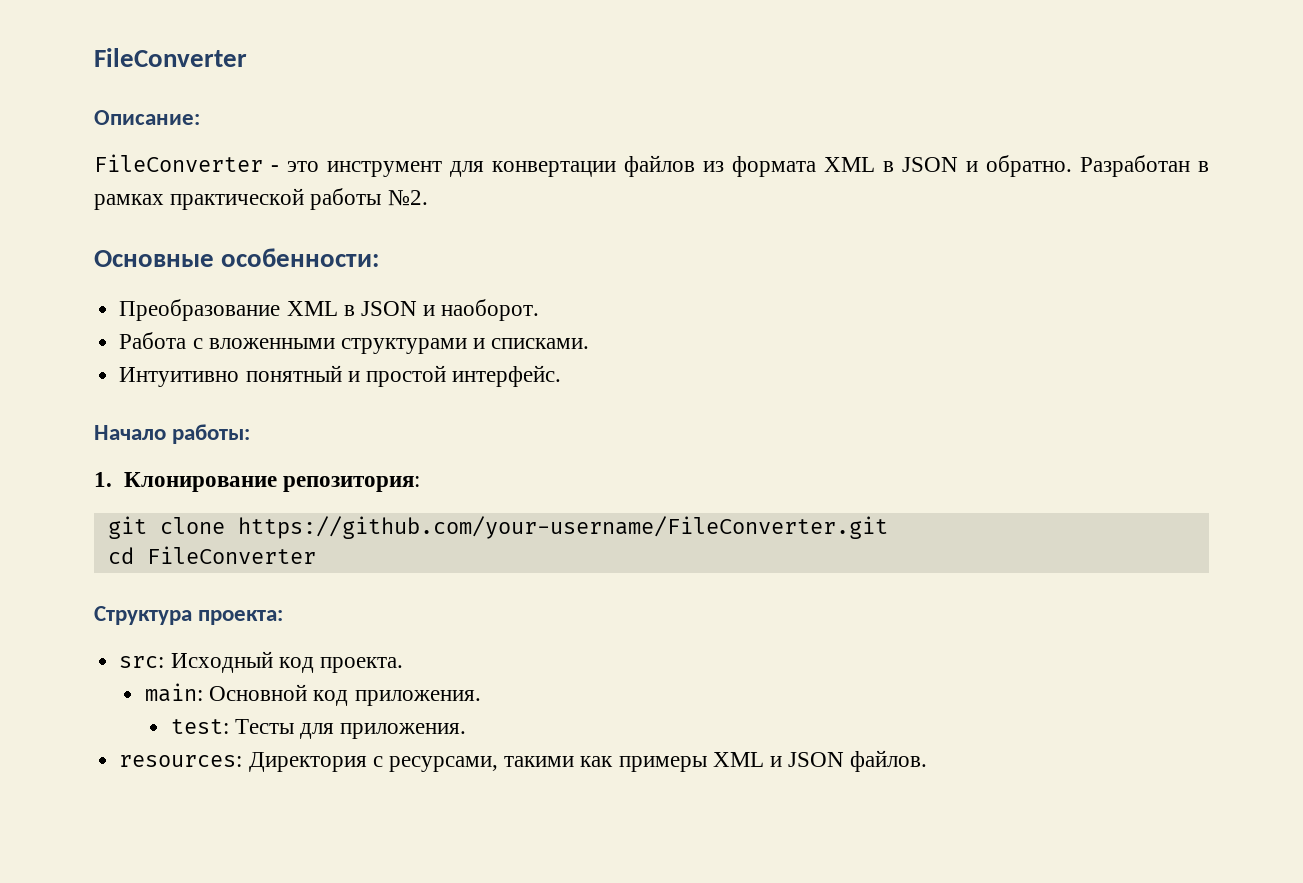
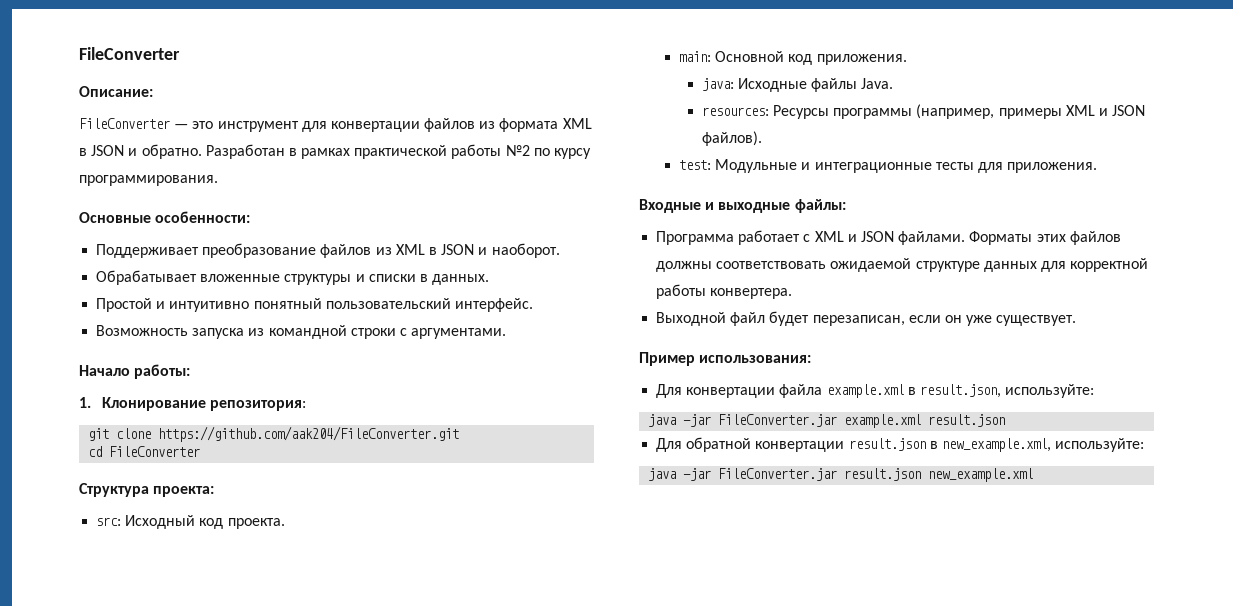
- FileConverter - это инструмент для конвертации файлов из формата XML в JSON и обратно.
+ FileConverter — это инструмент для конвертации файлов из формата XML в JSON и обратно.
- Разработан в рамках практической работы №2.
+ Разработан в рамках практической работы №2 по курсу программирования.
  Основные особенности:
- Преобразование XML в JSON и наоборот.
+ Поддерживает преобразование файлов из XML в JSON и наоборот.
- Работа с вложенными структурами и списками.
- Интуитивно понятный и простой интерфейс.
+ Обрабатывает вложенные структуры и списки в данных.
+ Простой и интуитивно понятный пользовательский интерфейс.
+ Возможность запуска из командной строки с аргументами.
- git clone https://github.com/your-username/FileConverter.git
+ git clone https://github.com/aak204/FileConverter.git
- test: Тесты для приложения.
- resources: Директория с ресурсами, такими как примеры XML и JSON файлов.
+ java: Исходные файлы Java.
+ resources: Ресурсы программы (например, примеры XML и JSON файлов).
+ test: Модульные и интеграционные тесты для приложения.
+ Входные и выходные файлы:
+ Программа работает с XML и JSON файлами. Форматы этих файлов должны соответствовать ожидаемой структуре данных для корректной работы конвертера.
+ Выходной файл будет перезаписан, если он уже существует.
+ Пример использования:
+ Для конвертации файла example.xml в result.json, используйте:
+ java -jar FileConverter.jar example.xml result.json
+ Для обратной конвертации result.json в new_example.xml, используйте:
+ java -jar FileConverter.jar result.json new_example.xml

